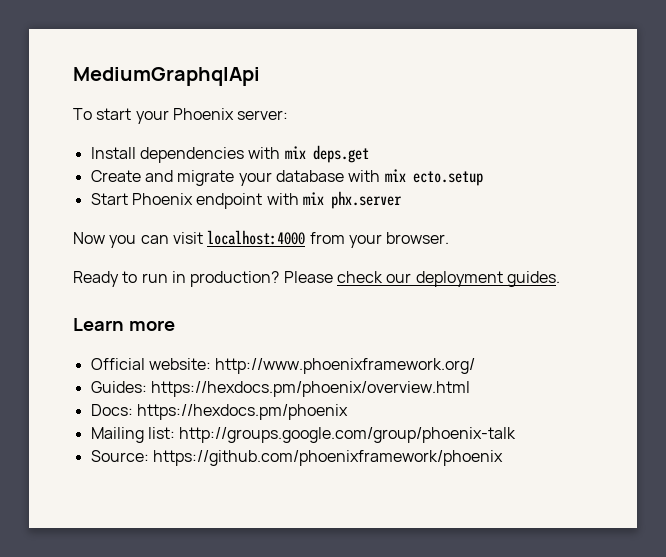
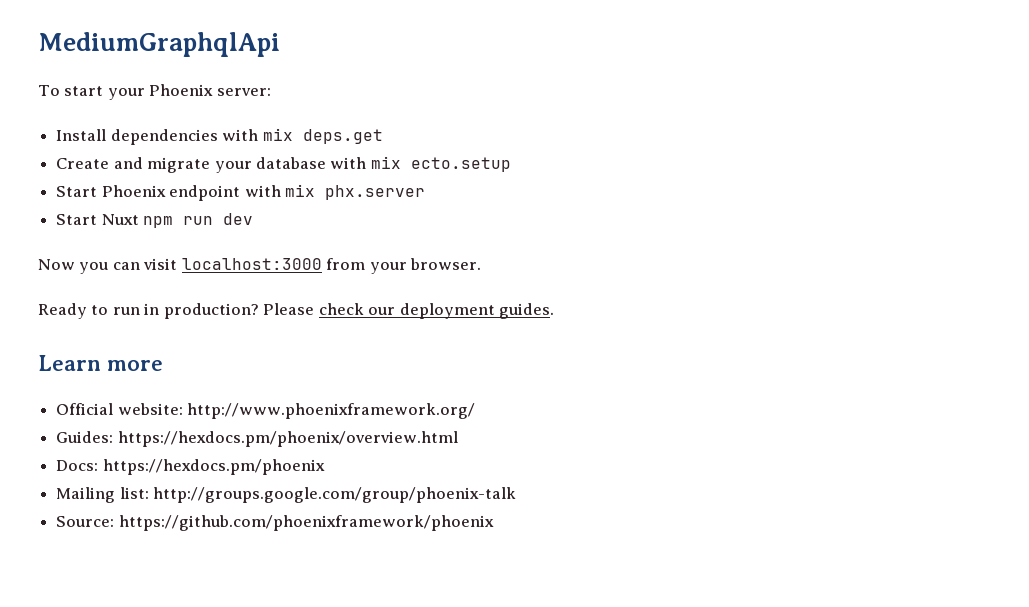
+ Start Nuxt npm run dev
- Now you can visit localhost:4000 from your browser.
+ Now you can visit localhost:3000 from your browser.

